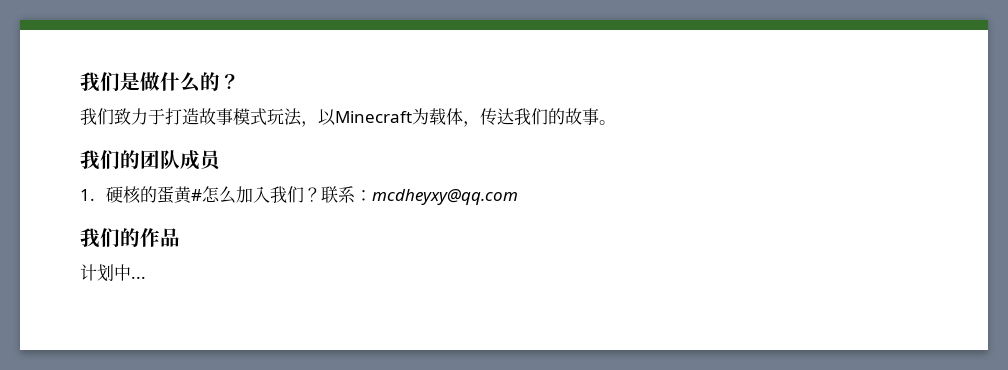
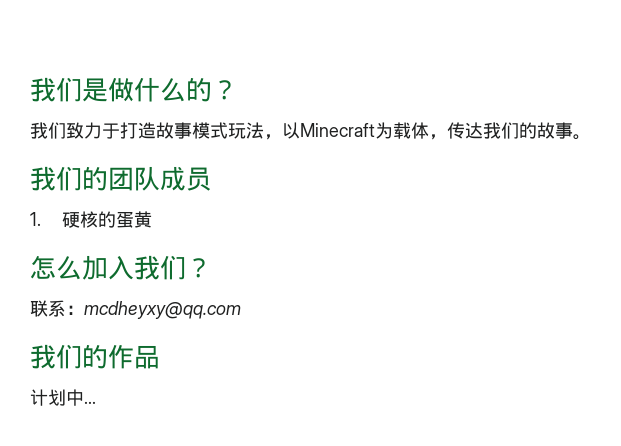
- 1.硬核的蛋黄#怎么加入我们？联系：mcdheyxy@qq.com
+ 1.硬核的蛋黄
+ 怎么加入我们？
+ 联系：mcdheyxy@qq.com

